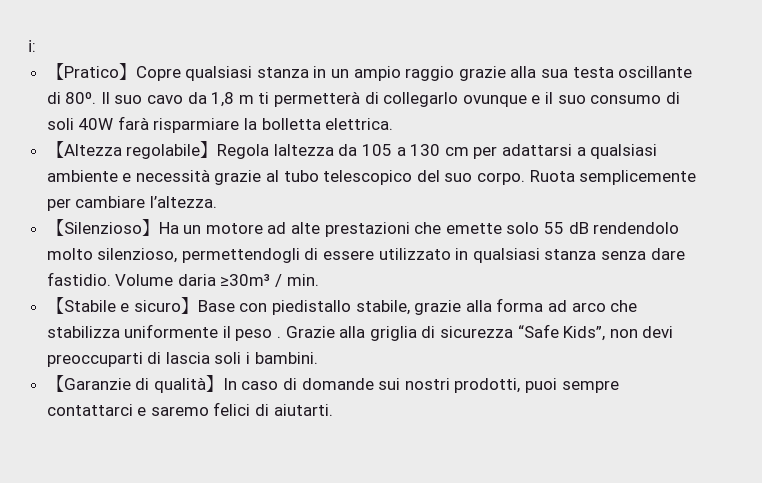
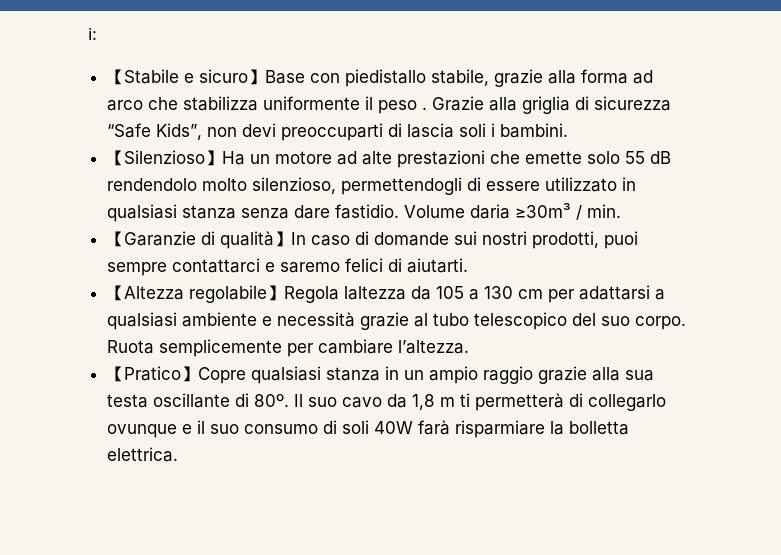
+ 【Stabile e sicuro】Base con piedistallo stabile, grazie alla forma ad arco che stabilizza uniformente il peso . Grazie alla griglia di sicurezza “Safe Kids”, non devi preoccuparti di lascia soli i bambini.
+ 【Silenzioso】Ha un motore ad alte prestazioni che emette solo 55 dB rendendolo molto silenzioso, permettendogli di essere utilizzato in qualsiasi stanza senza dare fastidio. Volume daria ≥30m³ / min.
+ 【Garanzie di qualità】In caso di domande sui nostri prodotti, puoi sempre contattarci e saremo felici di aiutarti.
+ 【Altezza regolabile】Regola laltezza da 105 a 130 cm per adattarsi a qualsiasi ambiente e necessità grazie al tubo telescopico del suo corpo. Ruota semplicemente per cambiare l’altezza.
- 【Altezza regolabile】Regola laltezza da 105 a 130 cm per adattarsi a qualsiasi ambiente e necessità grazie al tubo telescopico del suo corpo. Ruota semplicemente per cambiare l’altezza.
- 【Silenzioso】Ha un motore ad alte prestazioni che emette solo 55 dB rendendolo molto silenzioso, permettendogli di essere utilizzato in qualsiasi stanza senza dare fastidio. Volume daria ≥30m³ / min.
- 【Stabile e sicuro】Base con piedistallo stabile, grazie alla forma ad arco che stabilizza uniformente il peso . Grazie alla griglia di sicurezza “Safe Kids”, non devi preoccuparti di lascia soli i bambini.
- 【Garanzie di qualità】In caso di domande sui nostri prodotti, puoi sempre contattarci e saremo felici di aiutarti.

